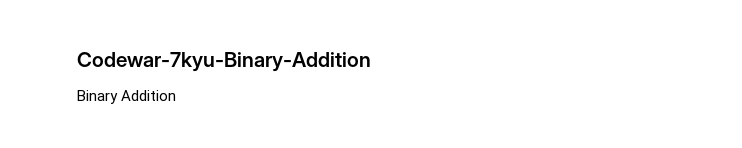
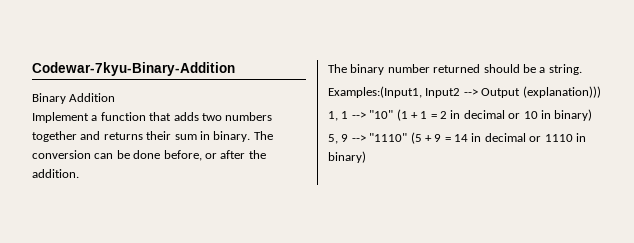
+ Implement a function that adds two numbers together and returns their sum in binary. The conversion can be done before, or after the addition.
+ The binary number returned should be a string.
+ Examples:(Input1, Input2 --> Output (explanation)))
+ 1, 1 --> "10" (1 + 1 = 2 in decimal or 10 in binary)
+ 5, 9 --> "1110" (5 + 9 = 14 in decimal or 1110 in binary)

